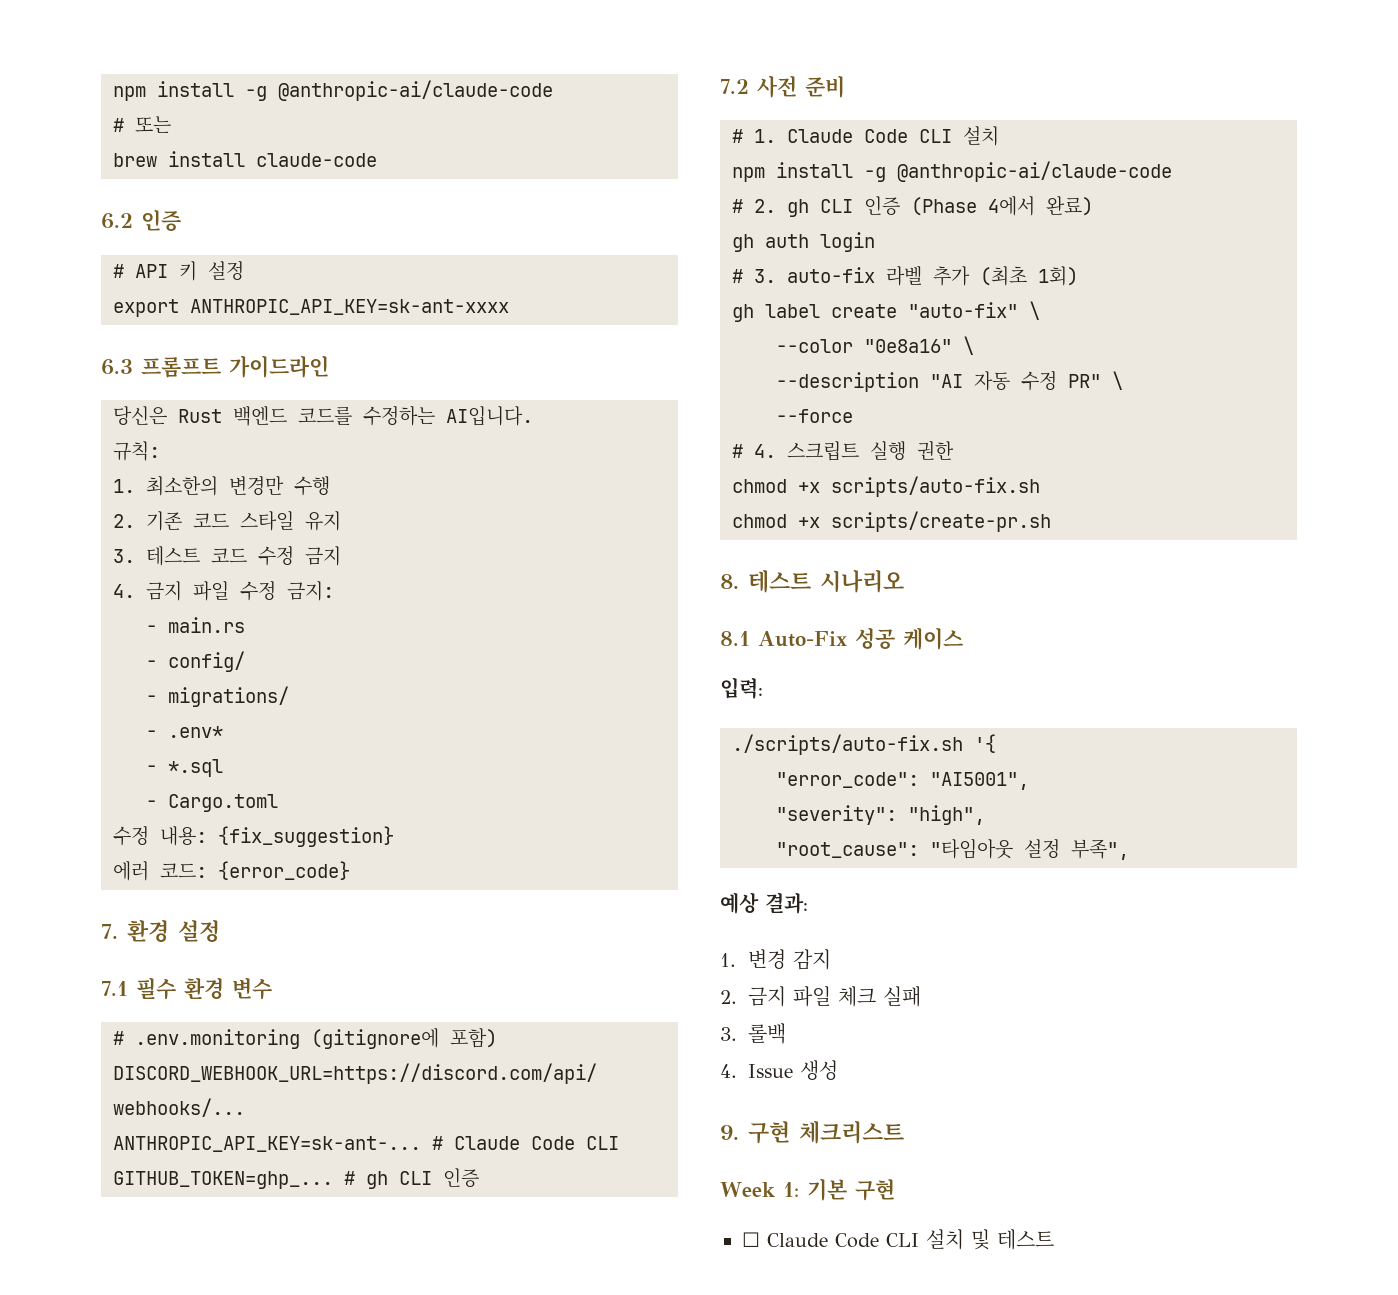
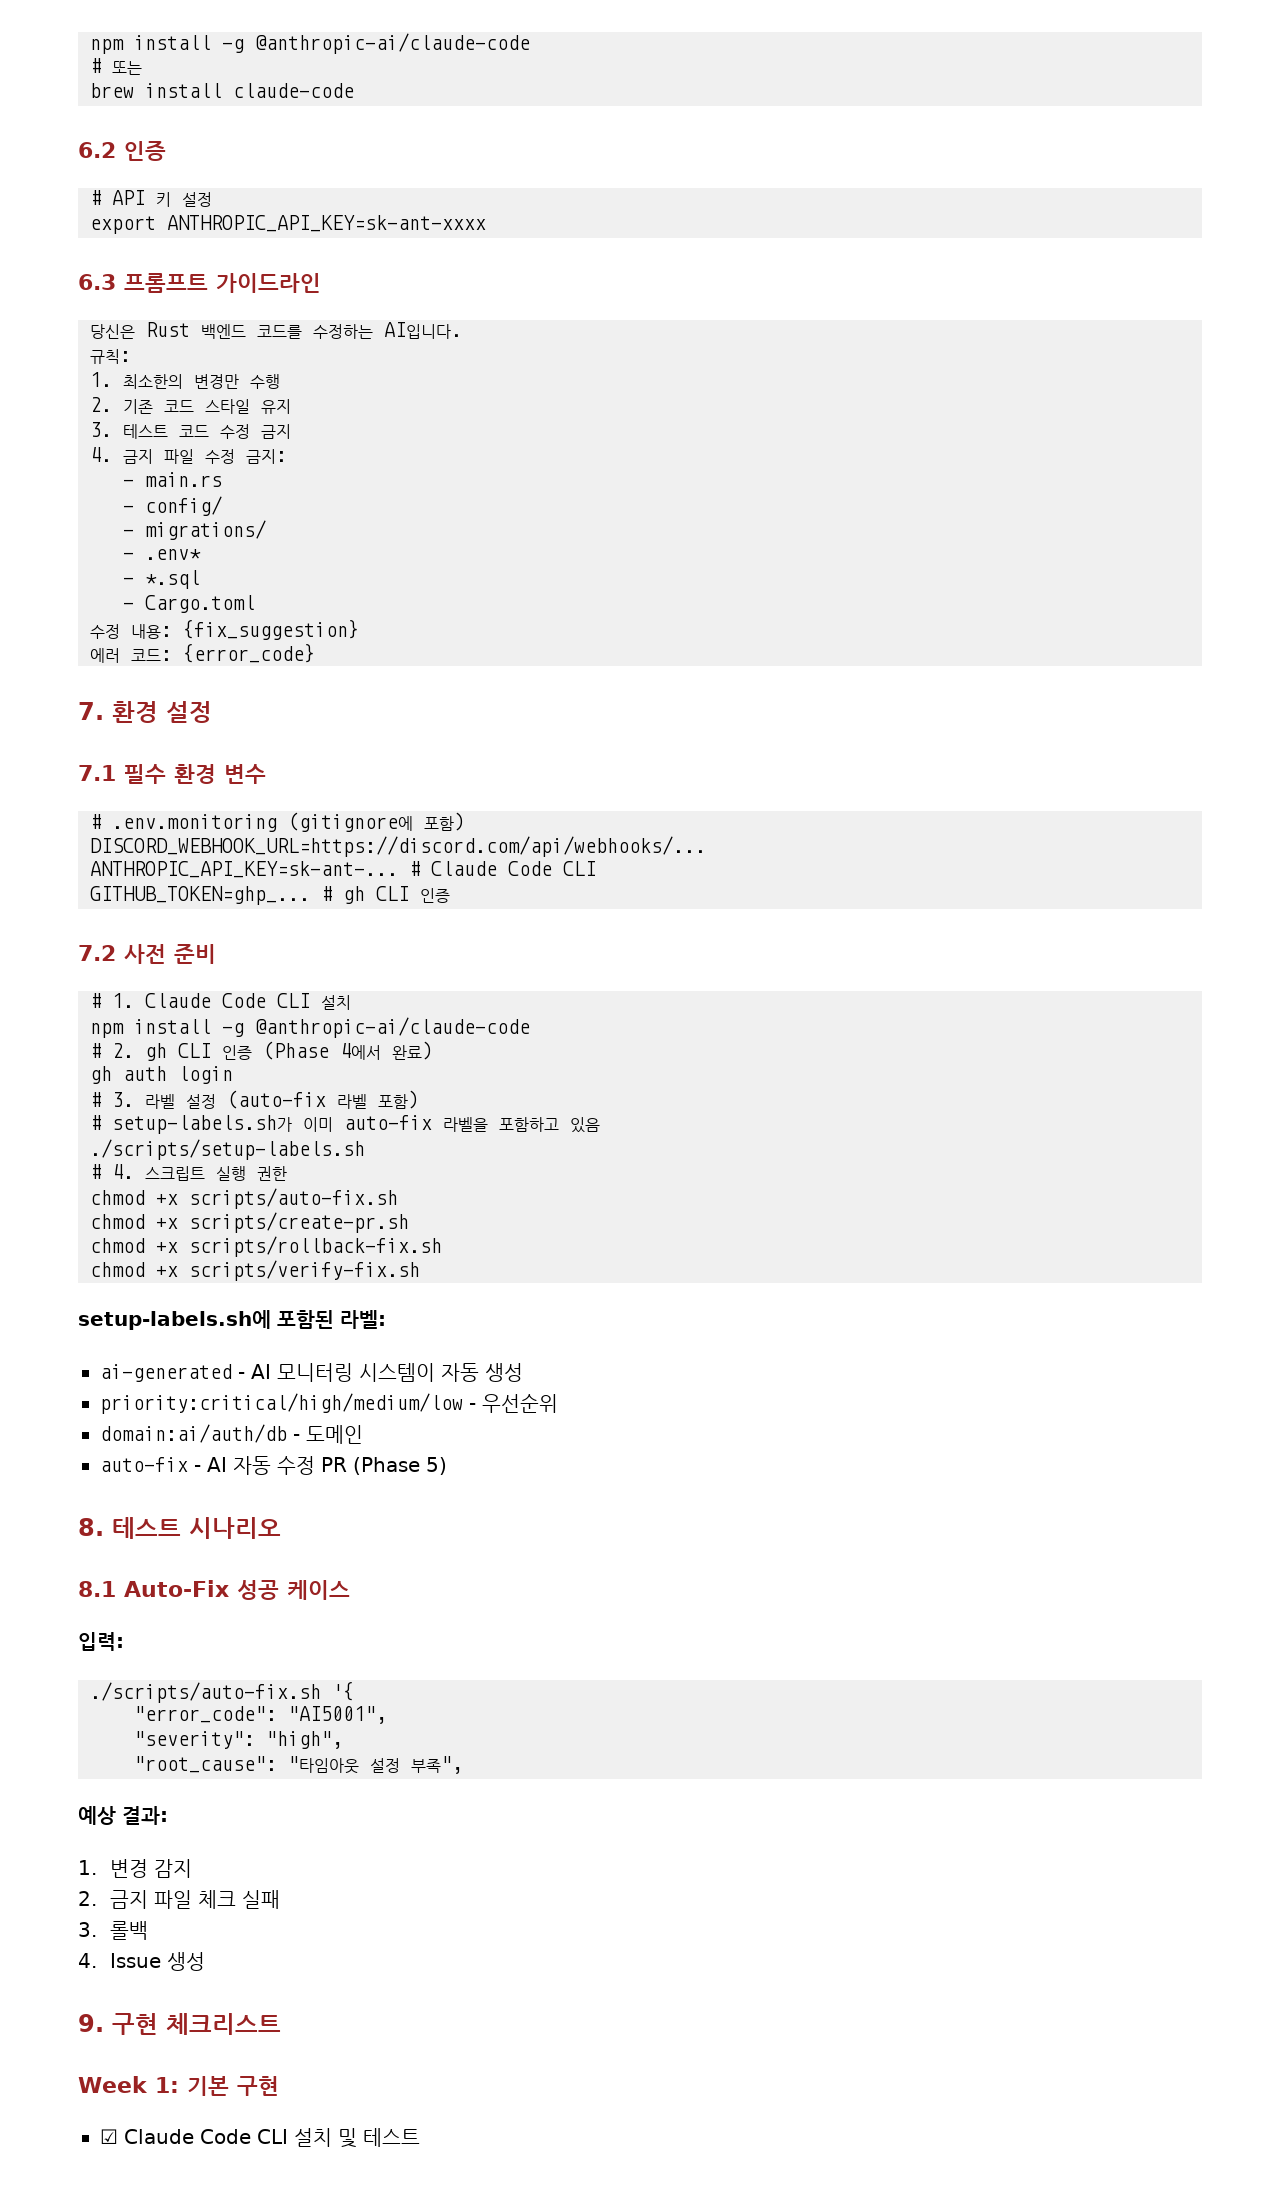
- # 3. auto-fix 라벨 추가 (최초 1회)
- gh label create "auto-fix" \
- --color "0e8a16" \
- --description "AI 자동 수정 PR" \
- --force
+ # 3. 라벨 설정 (auto-fix 라벨 포함)
+ # setup-labels.sh가 이미 auto-fix 라벨을 포함하고 있음
+ ./scripts/setup-labels.sh
+ chmod +x scripts/rollback-fix.sh
+ chmod +x scripts/verify-fix.sh
+ setup-labels.sh에 포함된 라벨:
+ ai-generated - AI 모니터링 시스템이 자동 생성
+ priority:critical/high/medium/low - 우선순위
+ domain:ai/auth/db - 도메인
+ auto-fix - AI 자동 수정 PR (Phase 5)
- ☐ Claude Code CLI 설치 및 테스트
+ ☑ Claude Code CLI 설치 및 테스트

